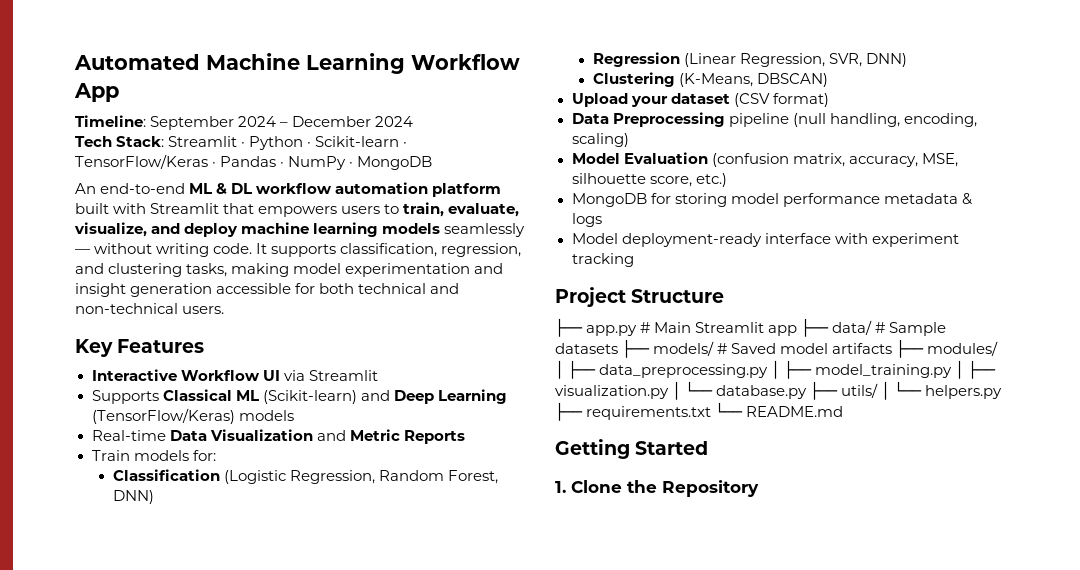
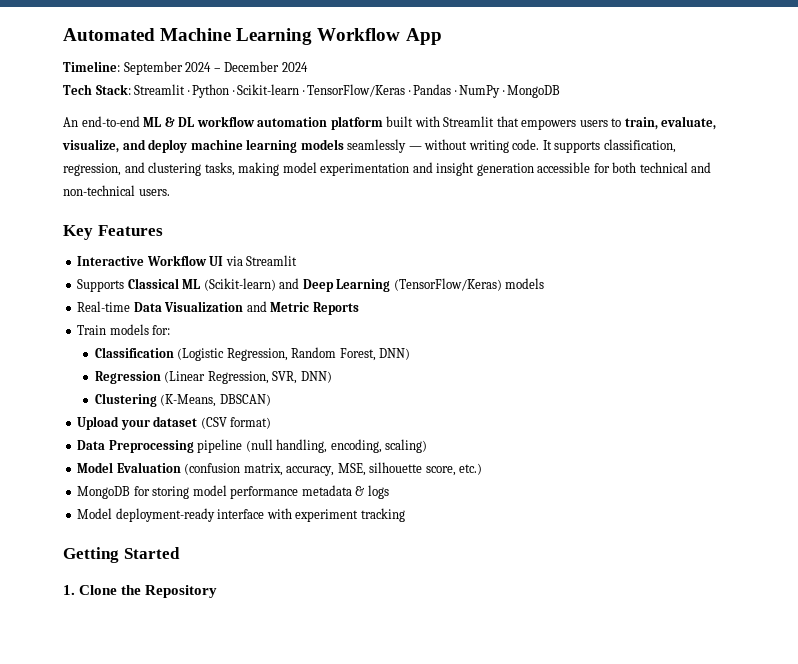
- Project Structure
- ├── app.py # Main Streamlit app ├── data/ # Sample datasets ├── models/ # Saved model artifacts ├── modules/ │ ├── data_preprocessing.py │ ├── model_training.py │ ├── visualization.py │ └── database.py ├── utils/ │ └── helpers.py ├── requirements.txt └── README.md

